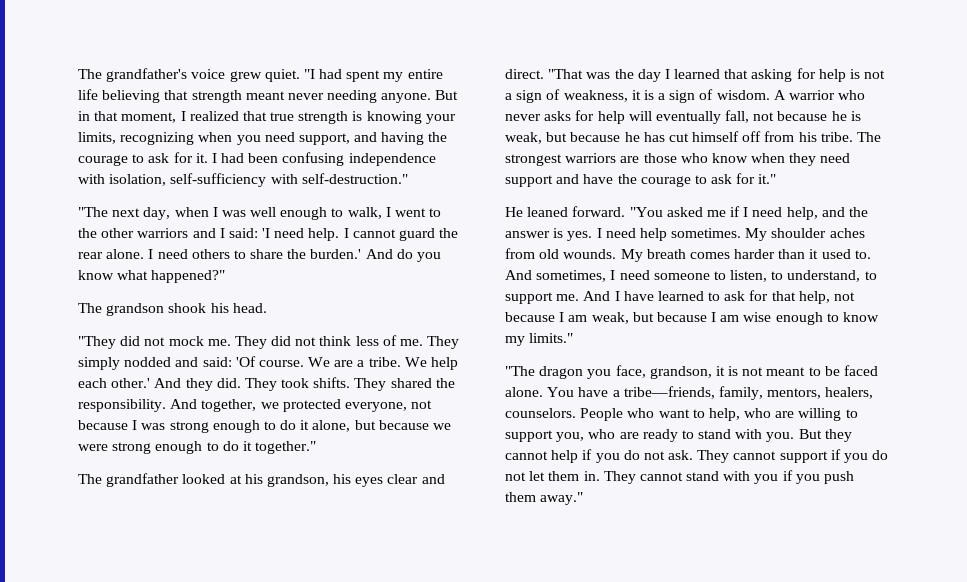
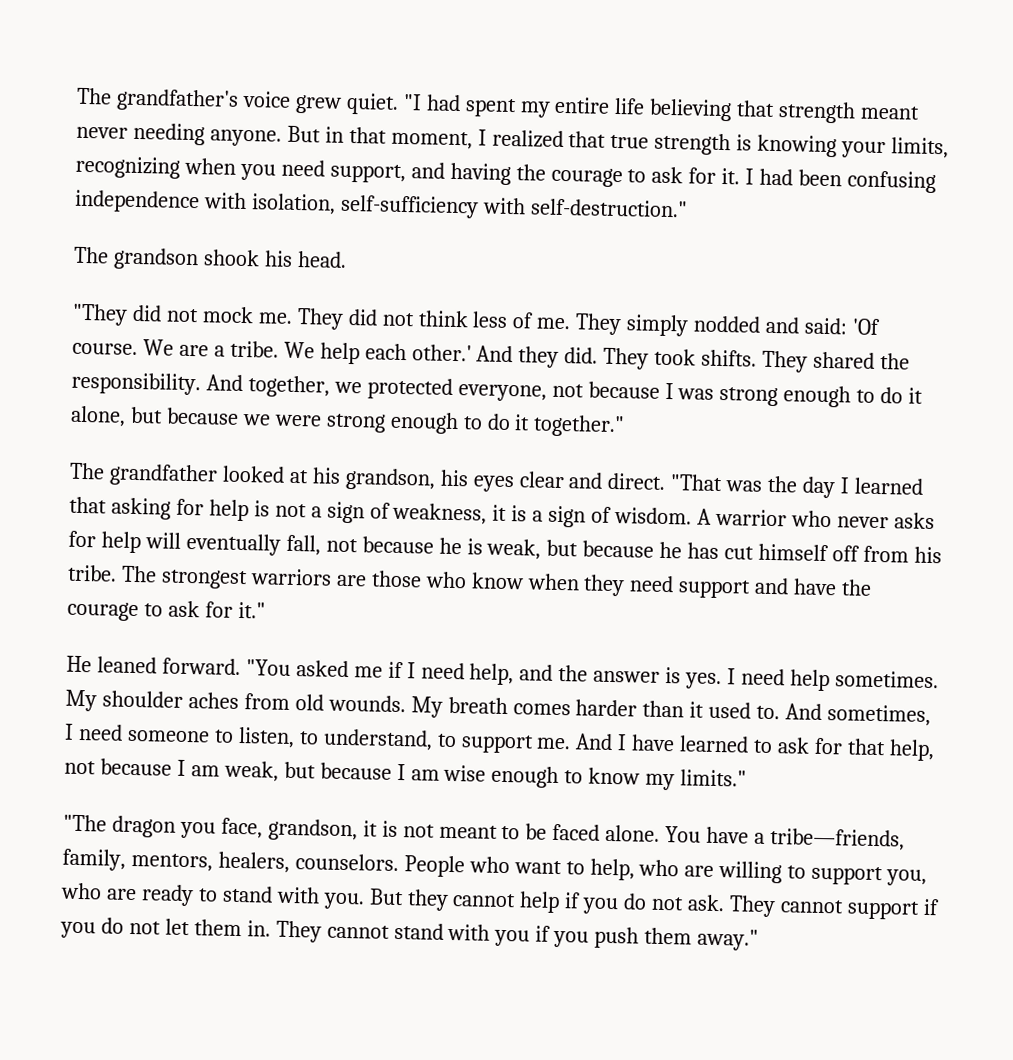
- "The next day, when I was well enough to walk, I went to the other warriors and I said: 'I need help. I cannot guard the rear alone. I need others to share the burden.' And do you know what happened?"

